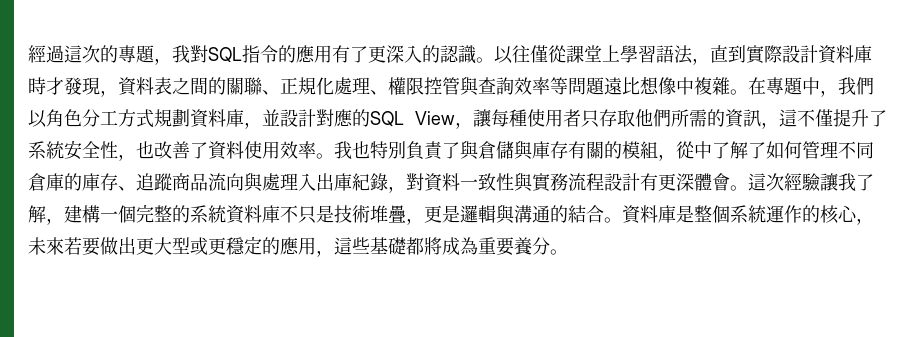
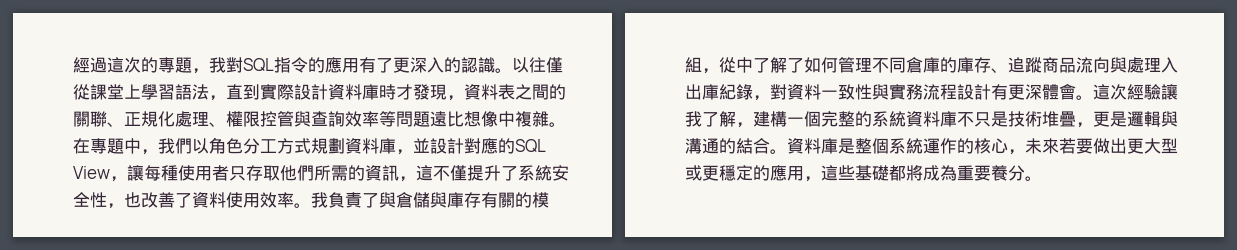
- 我也特別負責了與倉儲與庫存有關的模組，從中了解了如何管理不同倉庫的庫存、追蹤商品流向與處理入出庫紀錄，對資料一致性與實務流程設計有更深體會。
+ 我負責了與倉儲與庫存有關的模組，從中了解了如何管理不同倉庫的庫存、追蹤商品流向與處理入出庫紀錄，對資料一致性與實務流程設計有更深體會。

